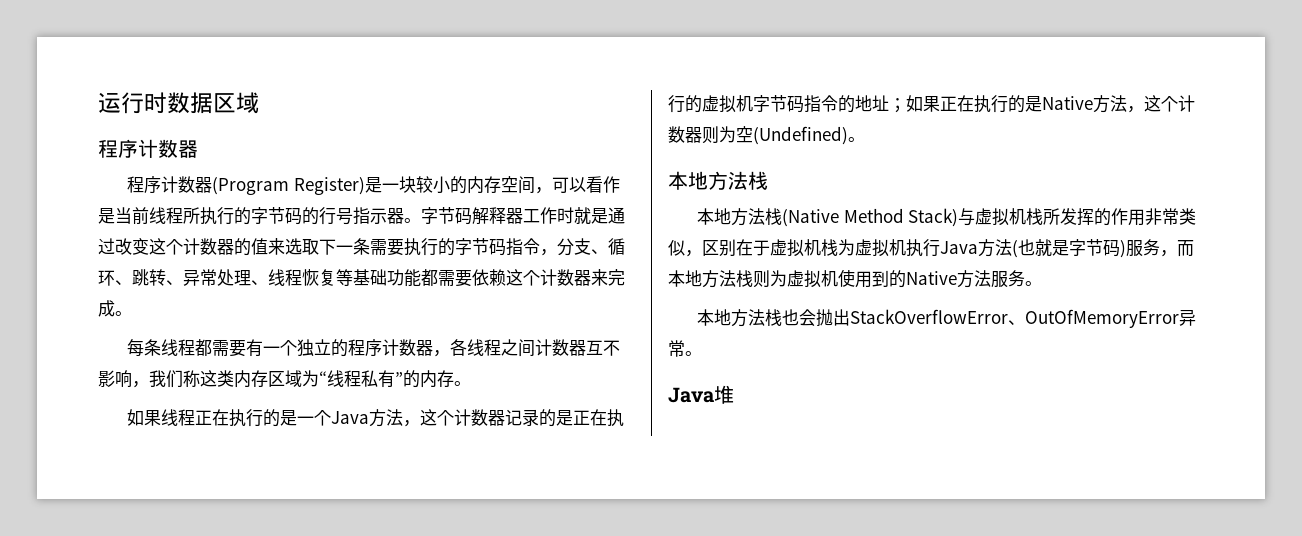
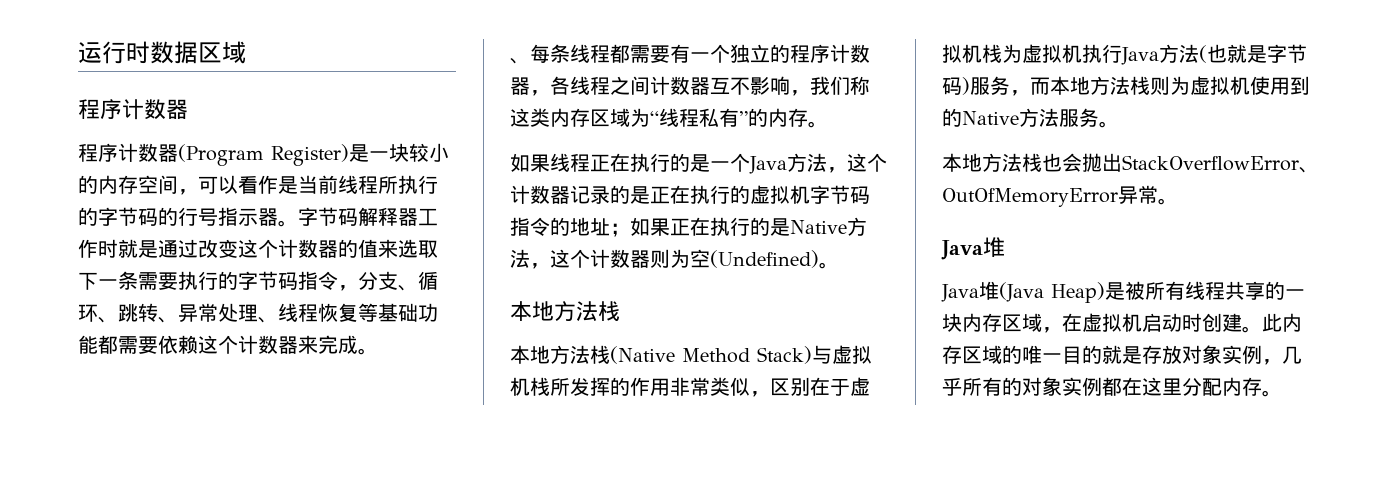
- 每条线程都需要有一个独立的程序计数器，各线程之间计数器互不影响，我们称这类内存区域为“线程私有”的内存。
+ 、每条线程都需要有一个独立的程序计数器，各线程之间计数器互不影响，我们称这类内存区域为“线程私有”的内存。
+ Java堆(Java Heap)是被所有线程共享的一块内存区域，在虚拟机启动时创建。此内存区域的唯一目的就是存放对象实例，几乎所有的对象实例都在这里分配内存。

